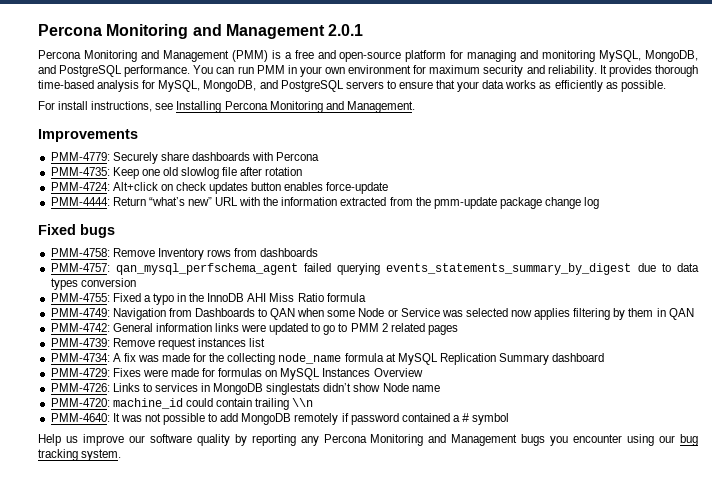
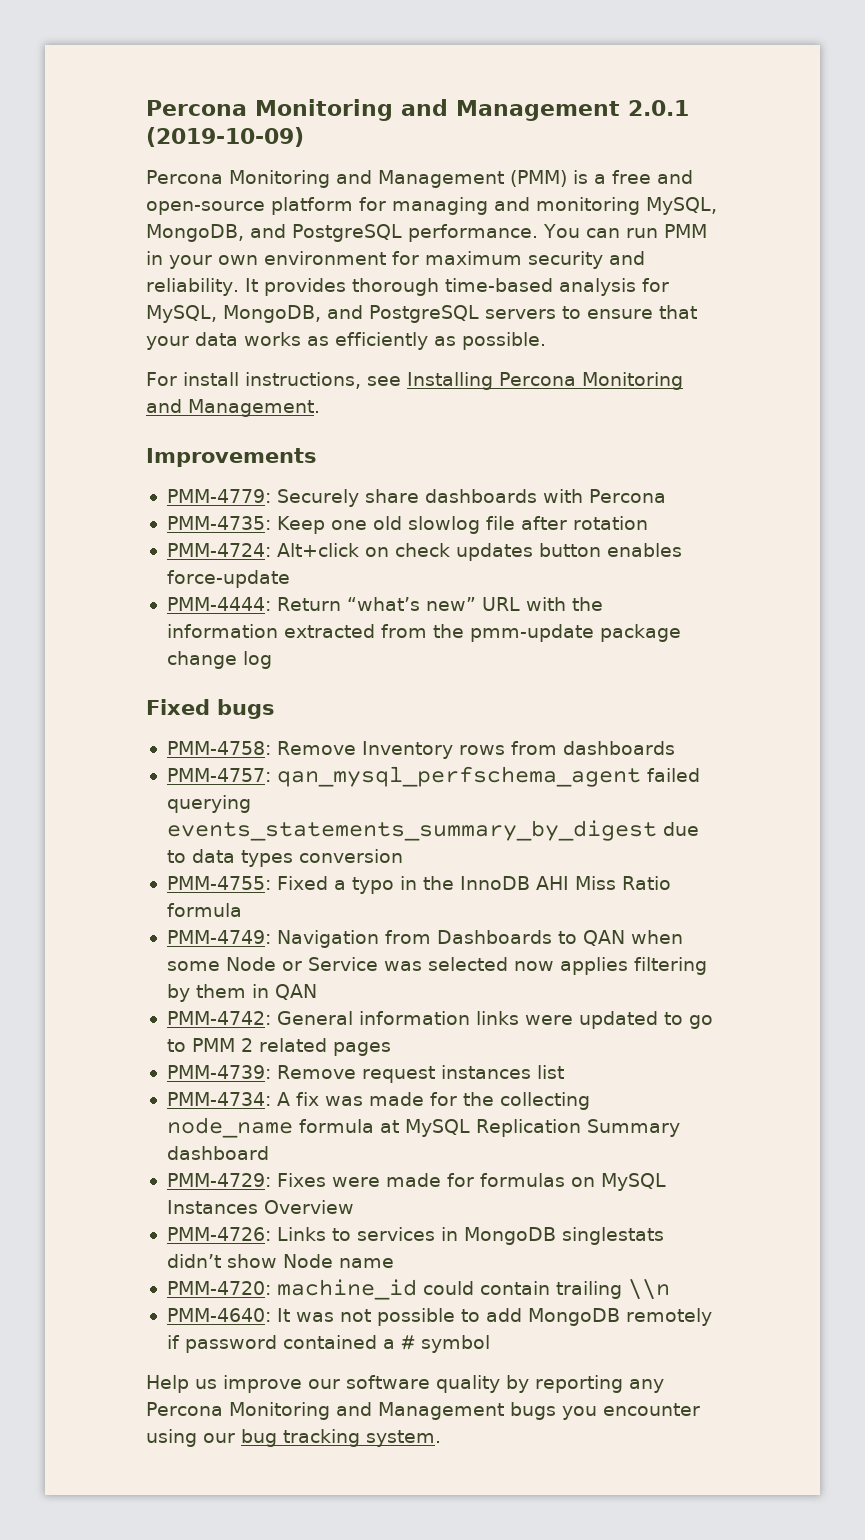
- Percona Monitoring and Management 2.0.1
+ Percona Monitoring and Management 2.0.1 (2019-10-09)

